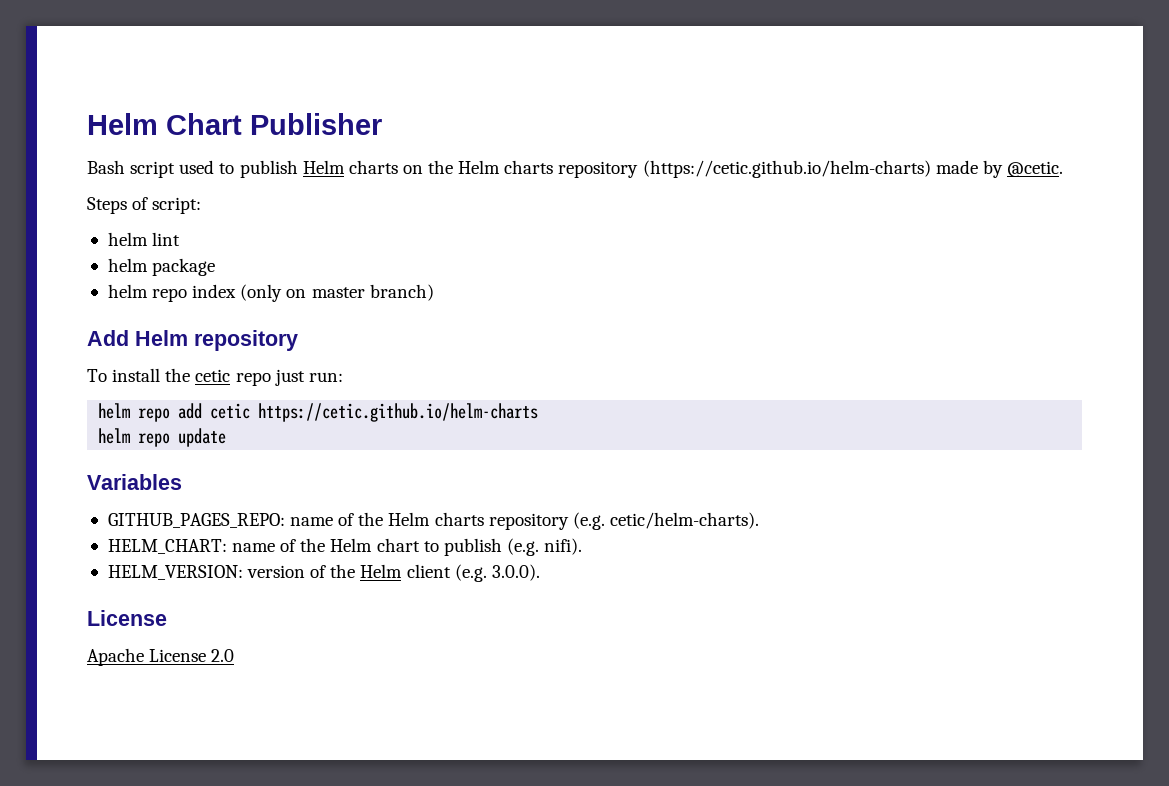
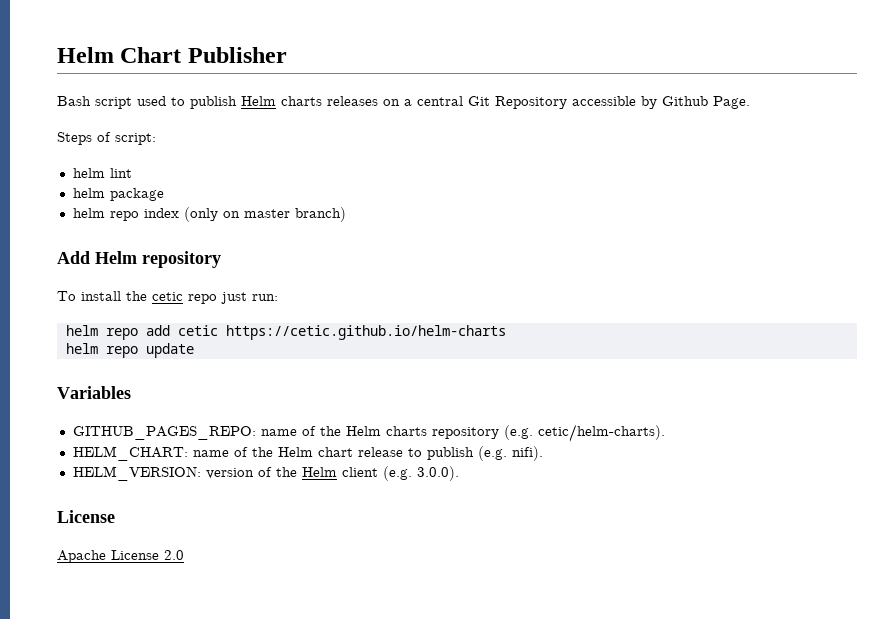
- Bash script used to publish Helm charts on the Helm charts repository (https://cetic.github.io/helm-charts) made by @cetic.
+ Bash script used to publish Helm charts releases on a central Git Repository accessible by Github Page.
- HELM_CHART: name of the Helm chart to publish (e.g. nifi).
+ HELM_CHART: name of the Helm chart release to publish (e.g. nifi).

